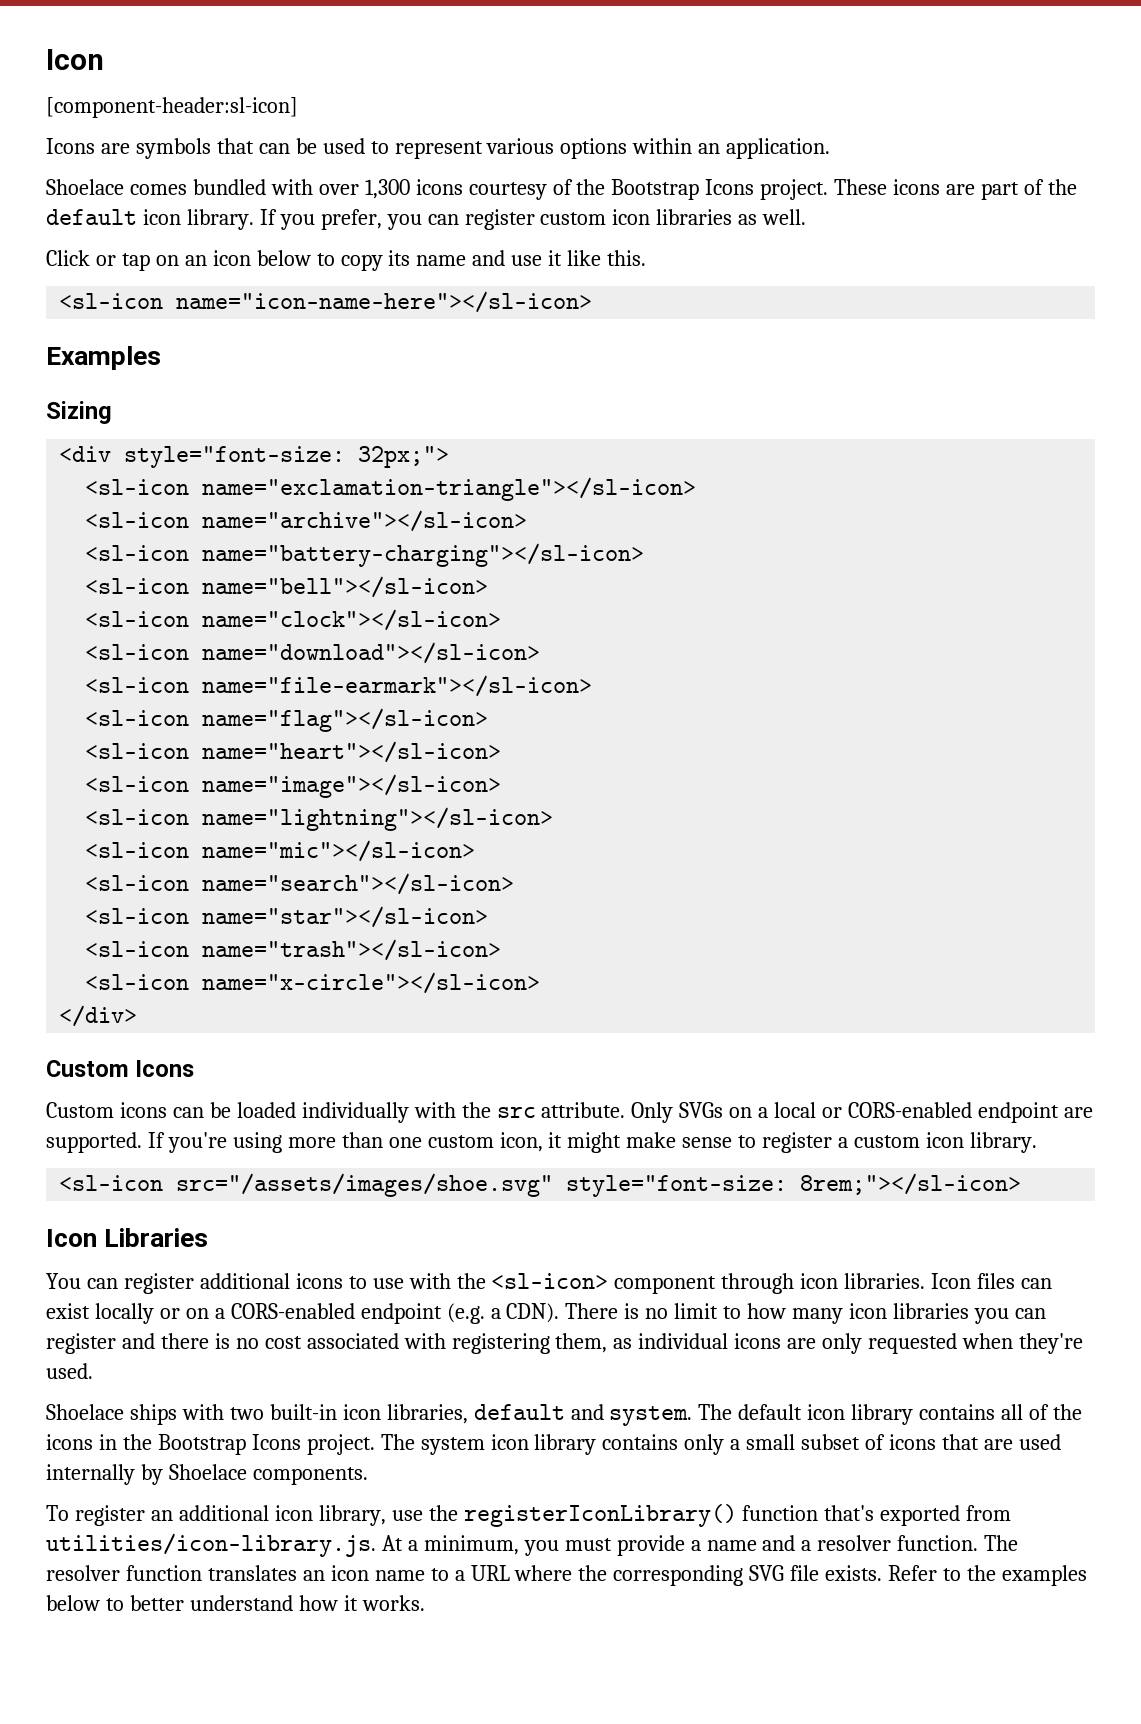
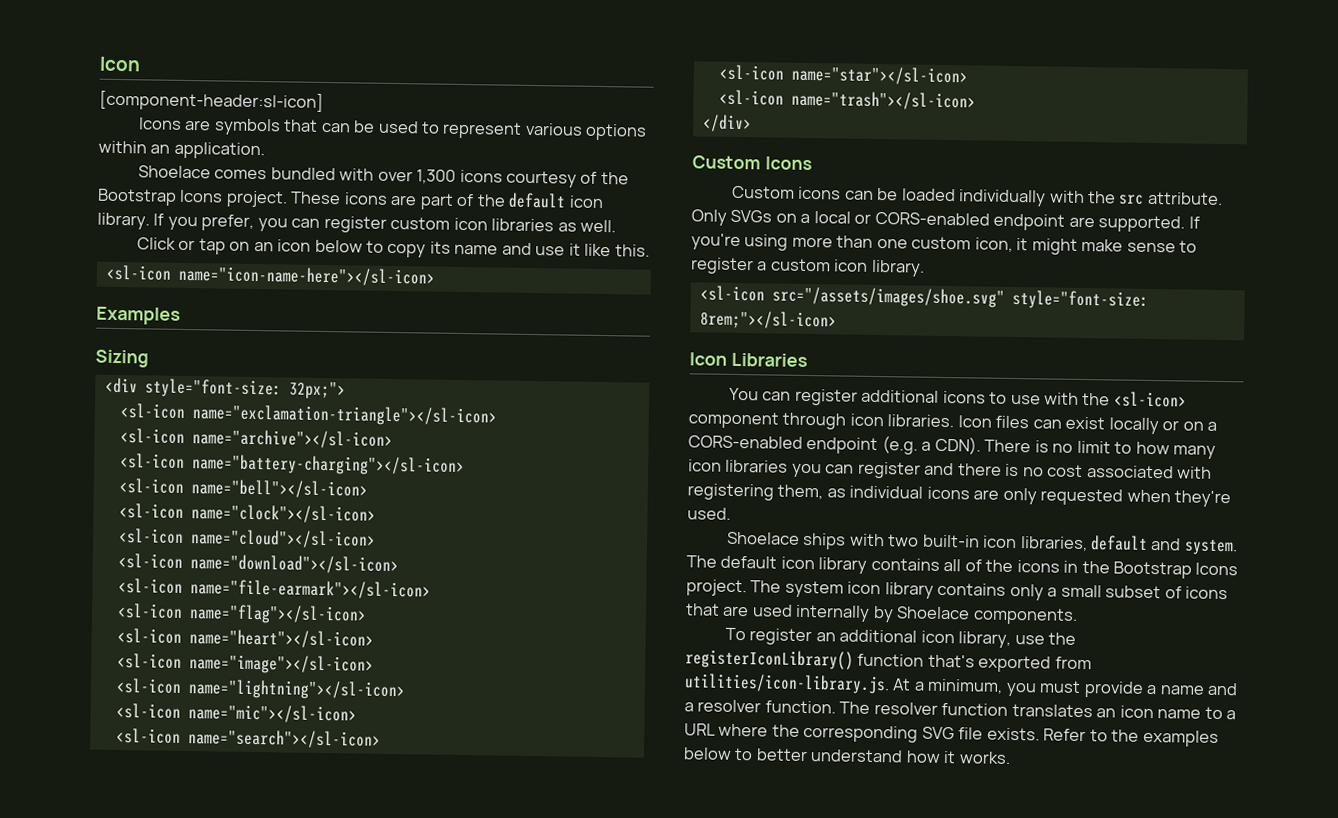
+ <sl-icon name="cloud"></sl-icon>
- <sl-icon name="x-circle"></sl-icon>

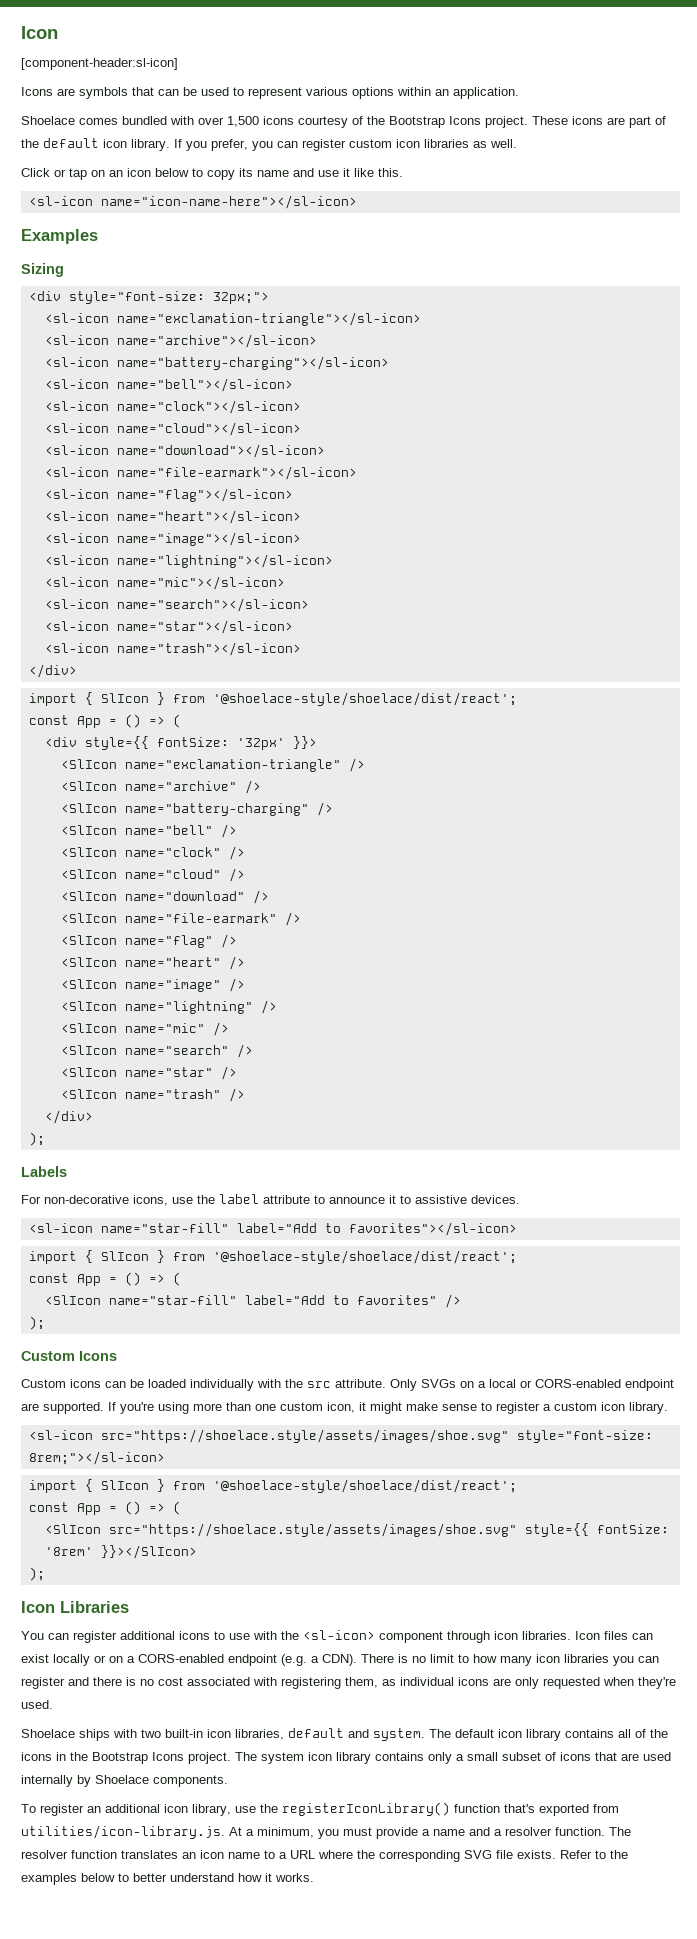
- Shoelace comes bundled with over 1,300 icons courtesy of the Bootstrap Icons project.
+ Shoelace comes bundled with over 1,500 icons courtesy of the Bootstrap Icons project.
  <sl-icon name="trash"></sl-icon>
  </div>
+ import { SlIcon } from '@shoelace-style/shoelace/dist/react';
+ const App = () => (
+ <div style={{ fontSize: '32px' }}>
+ <SlIcon name="exclamation-triangle" />
+ <SlIcon name="archive" />
+ <SlIcon name="battery-charging" />
+ <SlIcon name="bell" />
+ <SlIcon name="clock" />
+ <SlIcon name="cloud" />
+ <SlIcon name="download" />
+ <SlIcon name="file-earmark" />
+ <SlIcon name="flag" />
+ <SlIcon name="heart" />
+ <SlIcon name="image" />
+ <SlIcon name="lightning" />
+ <SlIcon name="mic" />
+ <SlIcon name="search" />
+ <SlIcon name="star" />
+ <SlIcon name="trash" />
+ </div>
+ );
+ Labels
+ For non-decorative icons, use the label attribute to announce it to assistive devices.
+ <sl-icon name="star-fill" label="Add to favorites"></sl-icon>
+ import { SlIcon } from '@shoelace-style/shoelace/dist/react';
+ const App = () => (
+ <SlIcon name="star-fill" label="Add to favorites" />
+ );
- <sl-icon src="/assets/images/shoe.svg" style="font-size: 8rem;"></sl-icon>
+ <sl-icon src="https://shoelace.style/assets/images/shoe.svg" style="font-size: 8rem;"></sl-icon>
+ import { SlIcon } from '@shoelace-style/shoelace/dist/react';
+ const App = () => (
+ <SlIcon src="https://shoelace.style/assets/images/shoe.svg" style={{ fontSize: '8rem' }}></SlIcon>
+ );

